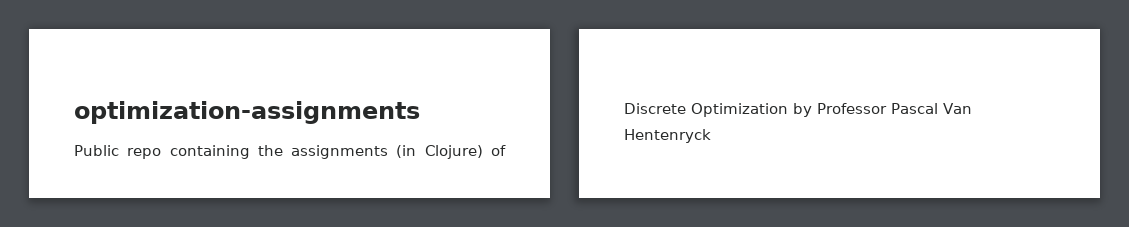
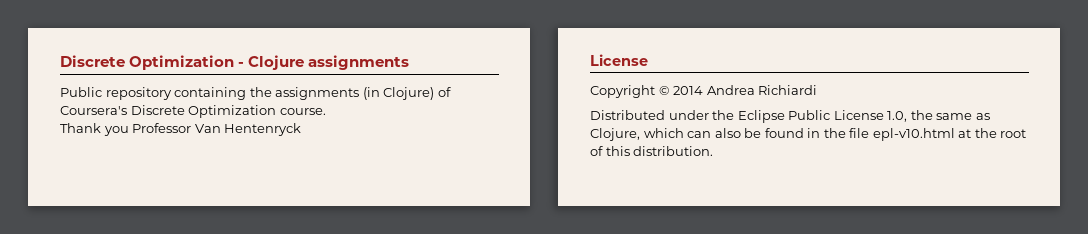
- optimization-assignments
- Public repo containing the assignments (in Clojure) of Discrete Optimization by Professor Pascal Van Hentenryck
+ Discrete Optimization - Clojure assignments
+ Public repository containing the assignments (in Clojure) of Coursera's Discrete Optimization course.
+ Thank you Professor Van Hentenryck
+ License
+ Copyright © 2014 Andrea Richiardi
+ Distributed under the Eclipse Public License 1.0, the same as Clojure, which can also be found in the file epl-v10.html at the root of this distribution.

